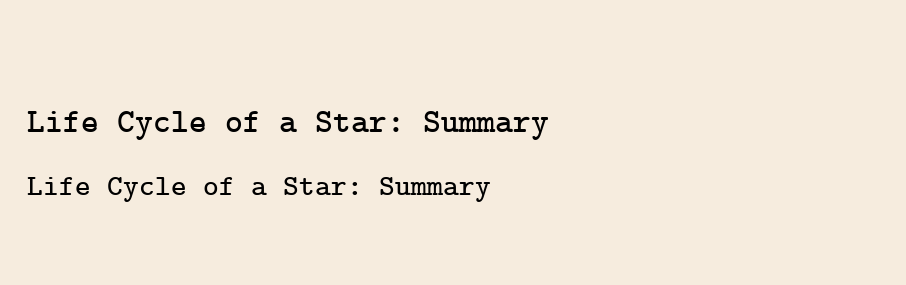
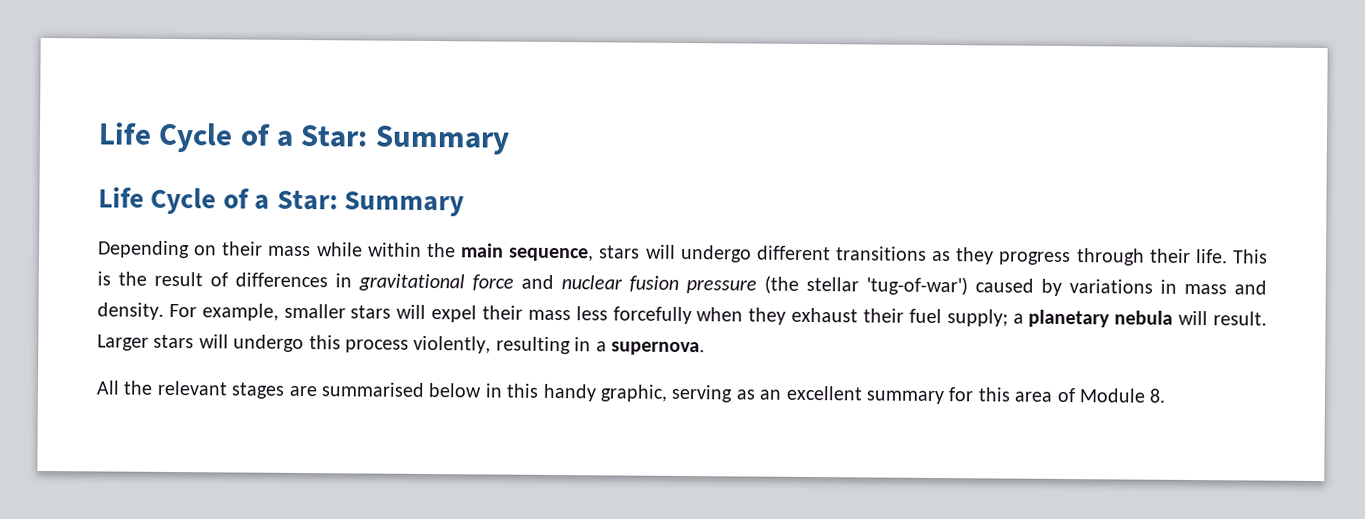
+ Depending on their mass while within the main sequence, stars will undergo different transitions as they progress through their life. This is the result of differences in gravitational force and nuclear fusion pressure (the stellar 'tug-of-war') caused by variations in mass and density. For example, smaller stars will expel their mass less forcefully when they exhaust their fuel supply; a planetary nebula will result. Larger stars will undergo this process violently, resulting in a supernova.
+ All the relevant stages are summarised below in this handy graphic, serving as an excellent summary for this area of Module 8.

